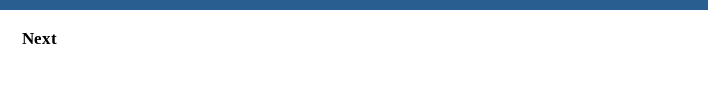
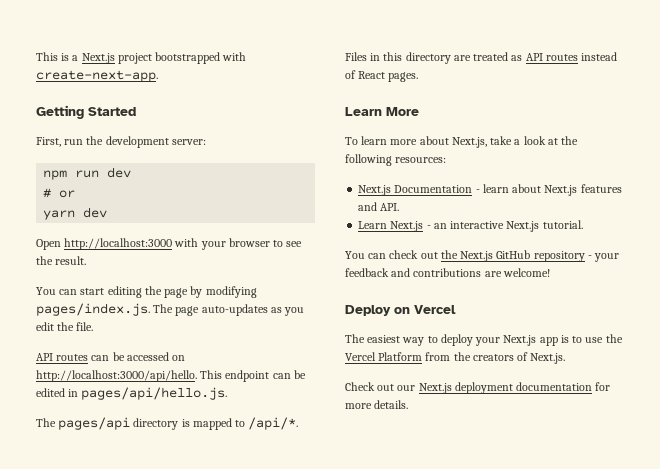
- Next
+ This is a Next.js project bootstrapped with create-next-app.
+ Getting Started
+ First, run the development server:
+ npm run dev
+ # or
+ yarn dev
+ Open http://localhost:3000 with your browser to see the result.
+ You can start editing the page by modifying pages/index.js. The page auto-updates as you edit the file.
+ API routes can be accessed on http://localhost:3000/api/hello. This endpoint can be edited in pages/api/hello.js.
+ The pages/api directory is mapped to /api/*. Files in this directory are treated as API routes instead of React pages.
+ Learn More
+ To learn more about Next.js, take a look at the following resources:
+ Next.js Documentation - learn about Next.js features and API.
+ Learn Next.js - an interactive Next.js tutorial.
+ You can check out the Next.js GitHub repository - your feedback and contributions are welcome!
+ Deploy on Vercel
+ The easiest way to deploy your Next.js app is to use the Vercel Platform from the creators of Next.js.
+ Check out our Next.js deployment documentation for more details.

